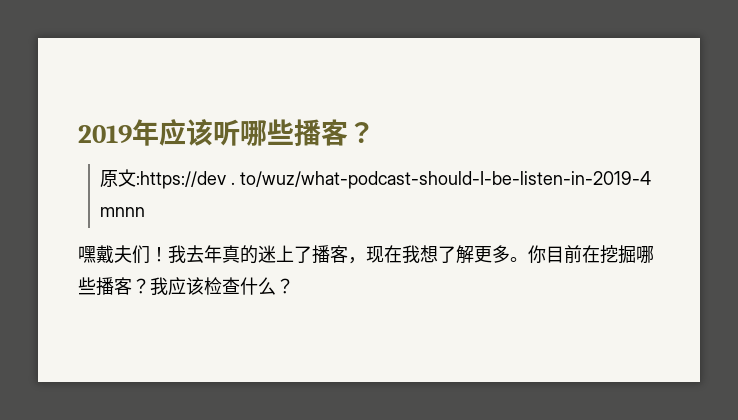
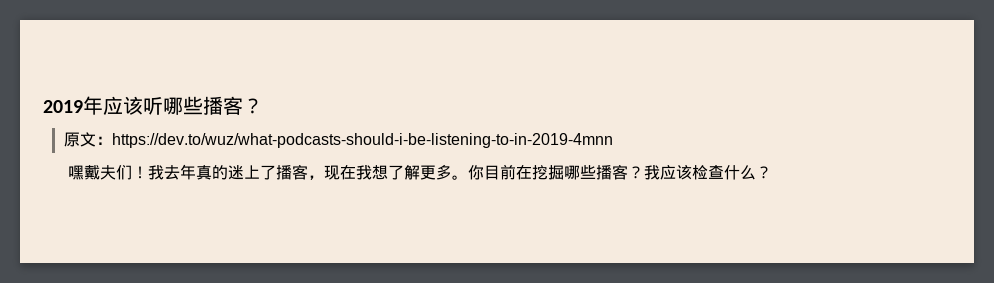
- 原文:https://dev . to/wuz/what-podcast-should-I-be-listen-in-2019-4 mnnn
+ 原文：https://dev.to/wuz/what-podcasts-should-i-be-listening-to-in-2019-4mnn

